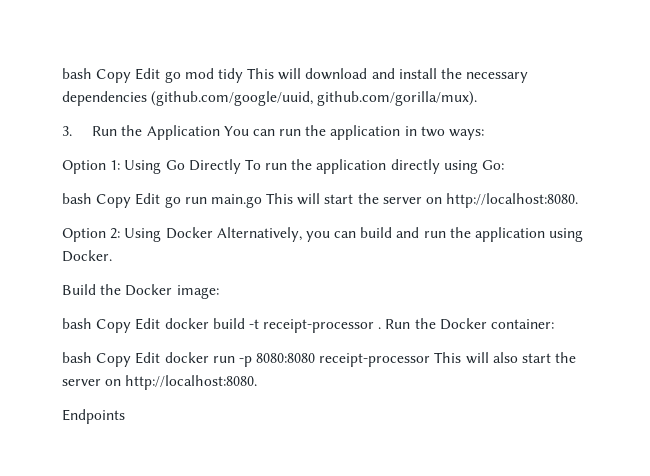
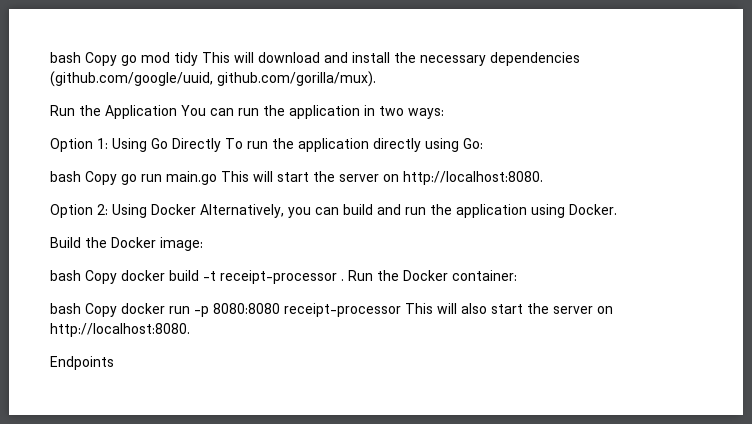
- bash Copy Edit go mod tidy This will download and install the necessary dependencies (github.com/google/uuid, github.com/gorilla/mux).
+ bash Copy go mod tidy This will download and install the necessary dependencies (github.com/google/uuid, github.com/gorilla/mux).
- 3. Run the Application You can run the application in two ways:
+ Run the Application You can run the application in two ways:
- bash Copy Edit go run main.go This will start the server on http://localhost:8080.
+ bash Copy go run main.go This will start the server on http://localhost:8080.
- bash Copy Edit docker build -t receipt-processor .
+ bash Copy docker build -t receipt-processor .
- bash Copy Edit docker run -p 8080:8080 receipt-processor This will also start the server on http://localhost:8080.
+ bash Copy docker run -p 8080:8080 receipt-processor This will also start the server on http://localhost:8080.

